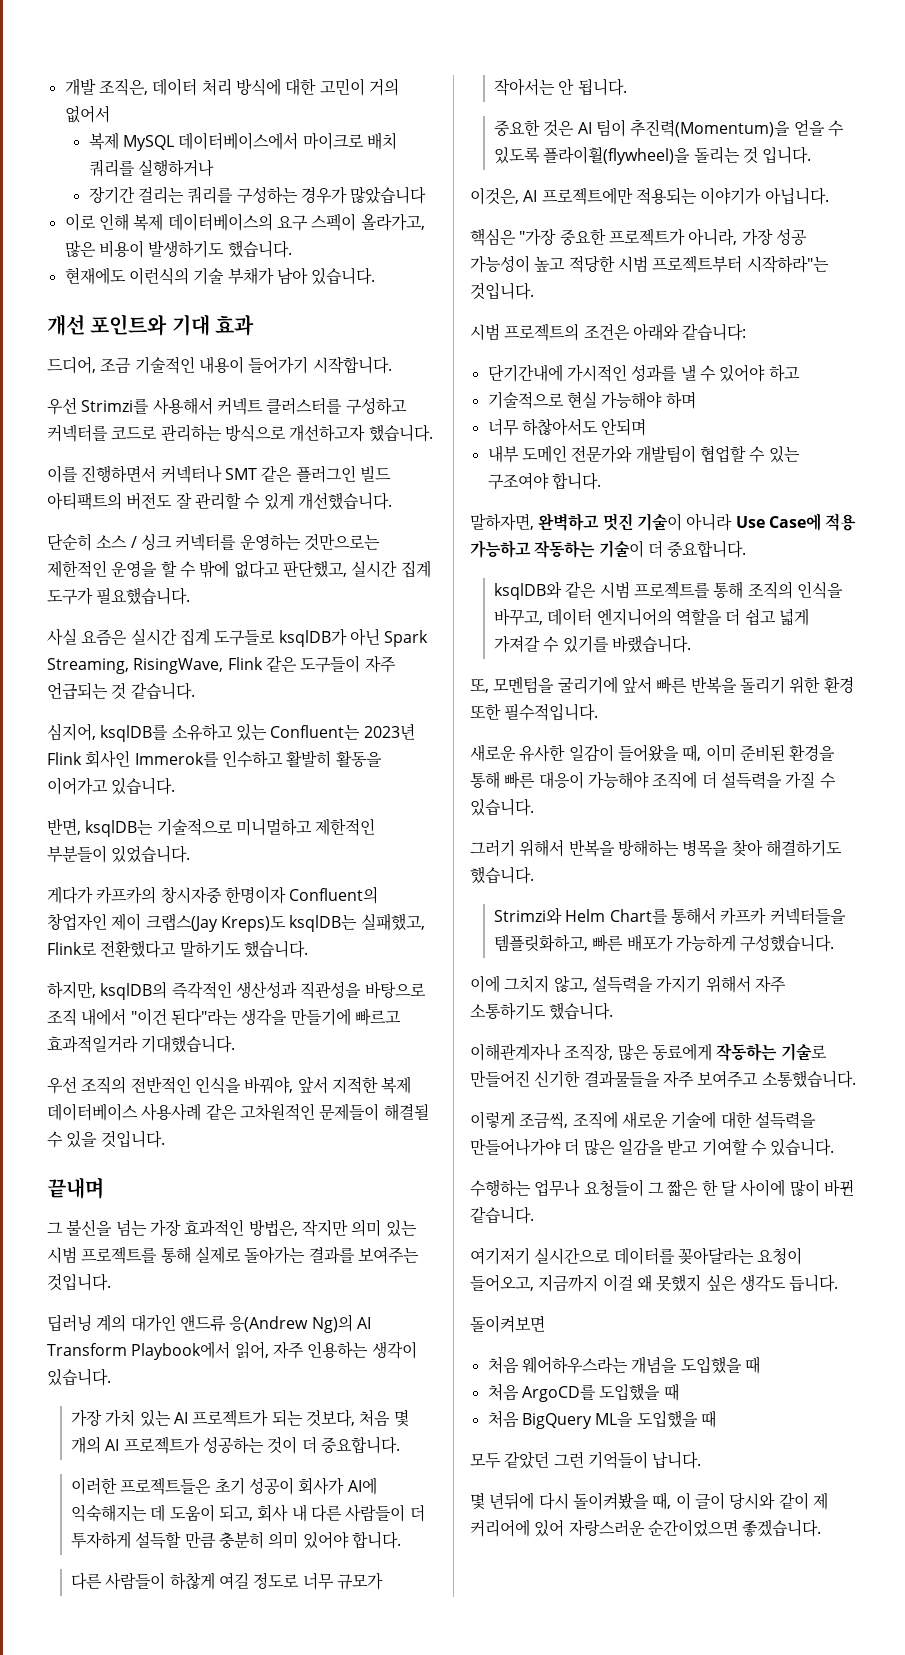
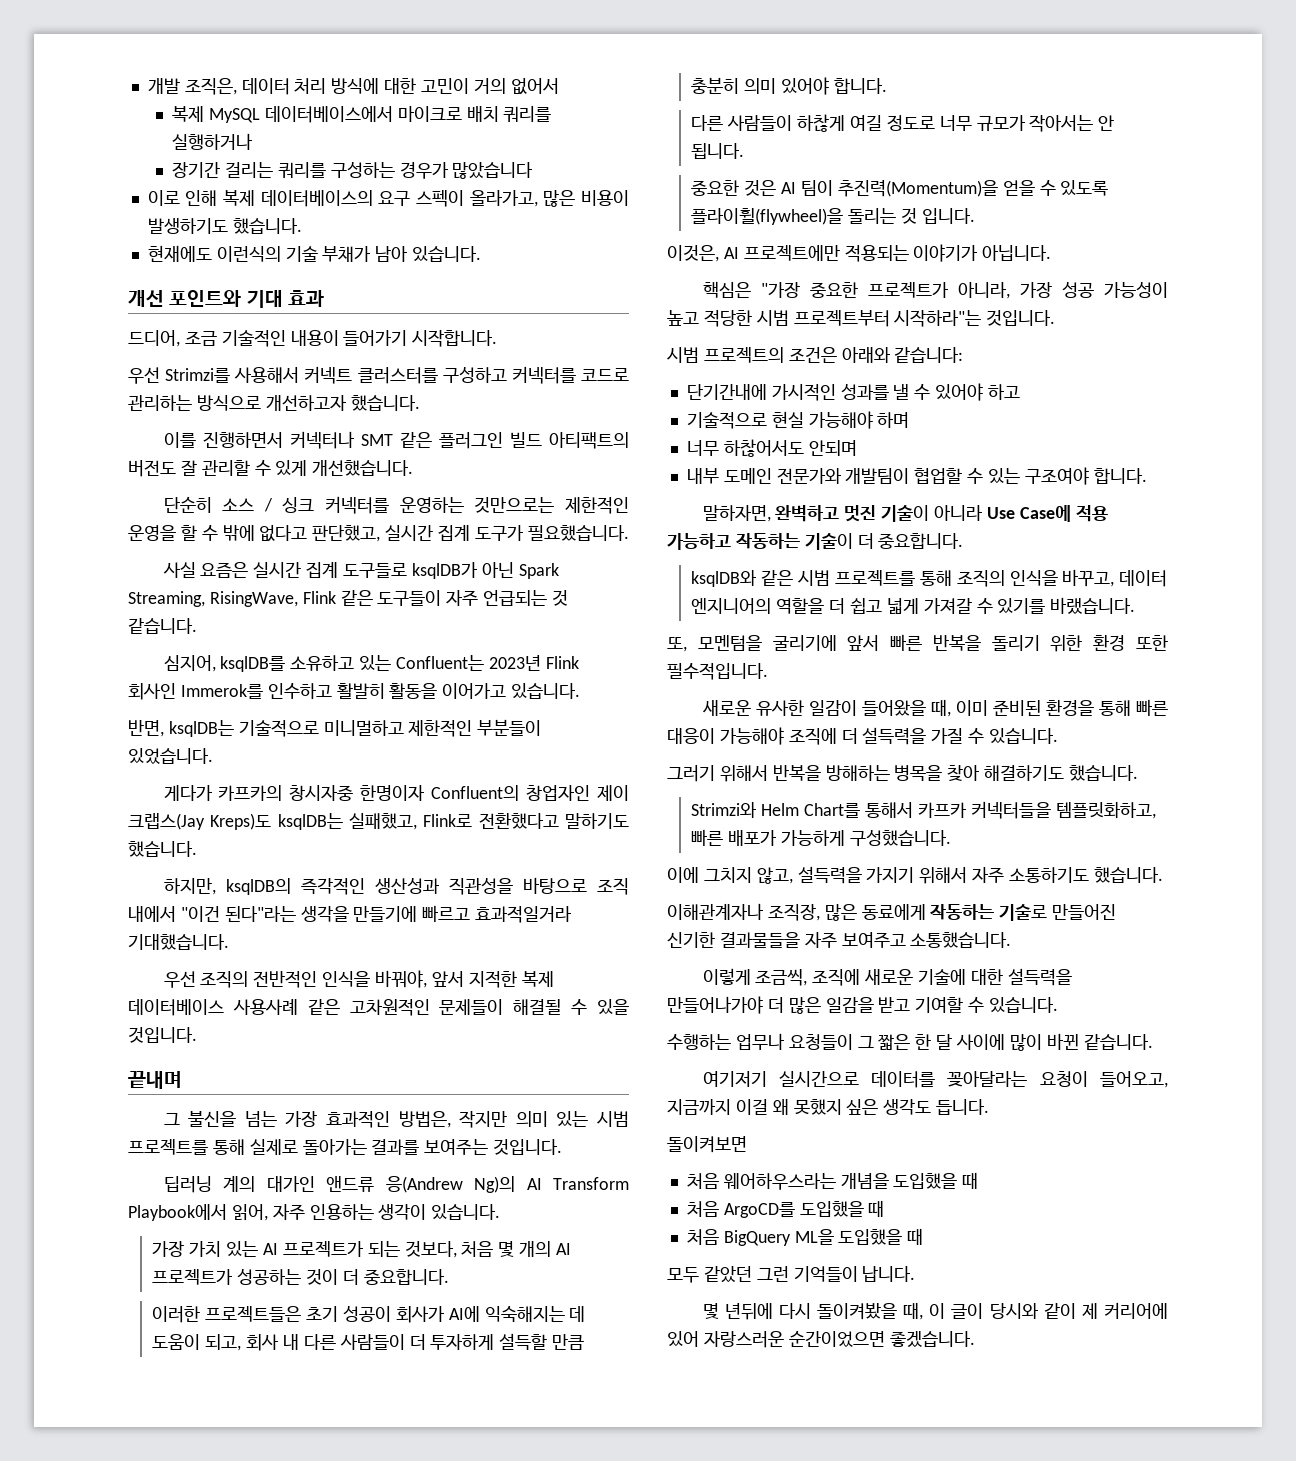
- 너무 하찮아서도 안되며
+ 너무 하찮어서도 안되며

